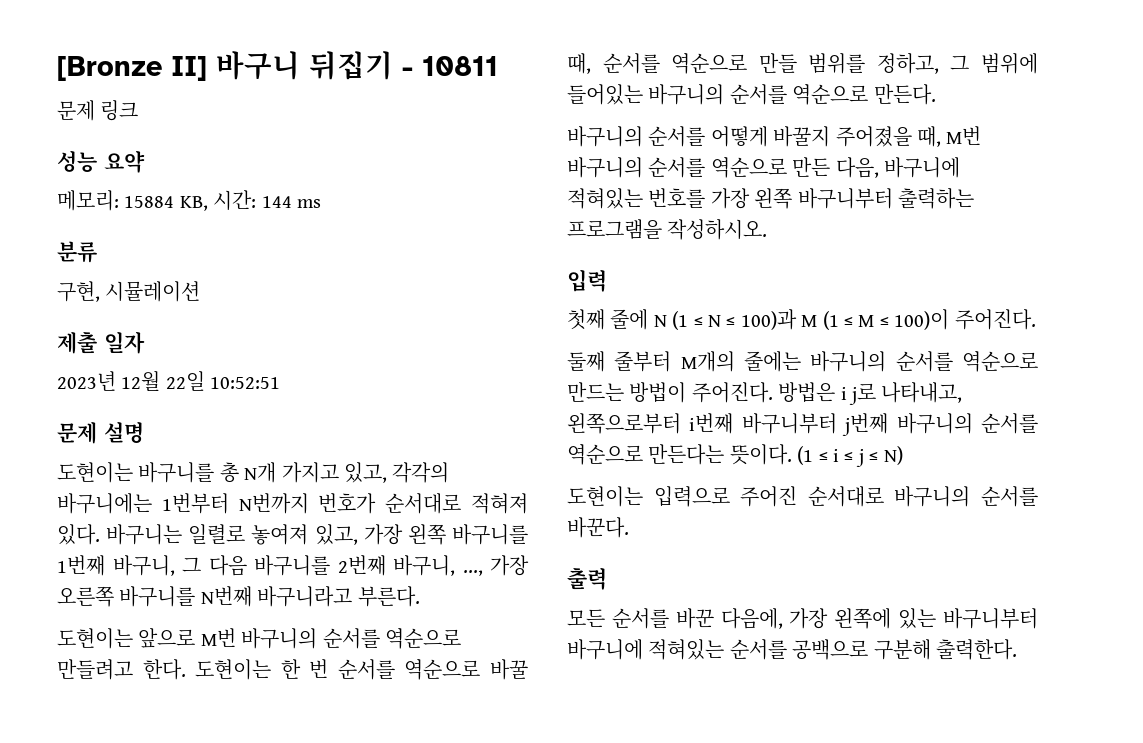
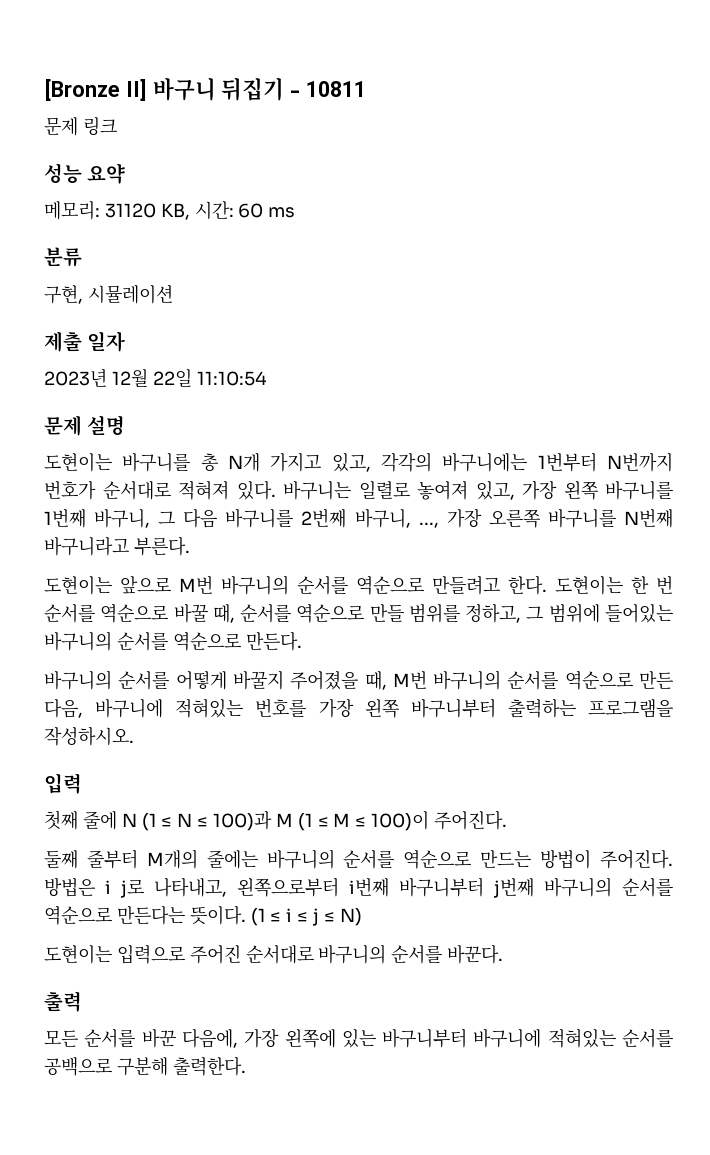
- 메모리: 15884 KB, 시간: 144 ms
+ 메모리: 31120 KB, 시간: 60 ms
- 2023년 12월 22일 10:52:51
+ 2023년 12월 22일 11:10:54

